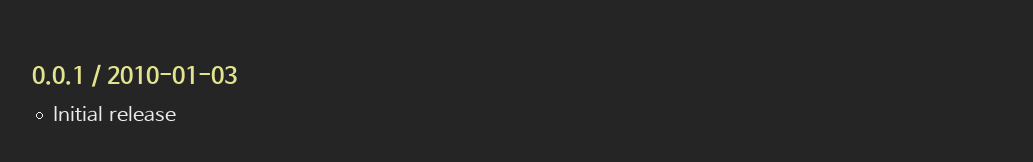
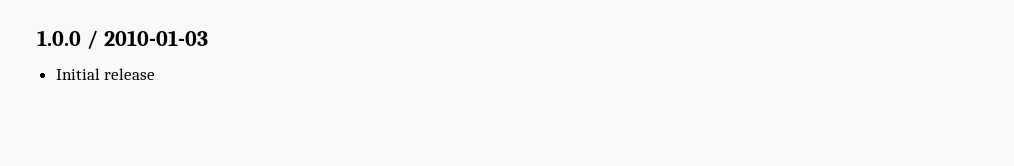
- 0.0.1 / 2010-01-03
+ 1.0.0 / 2010-01-03

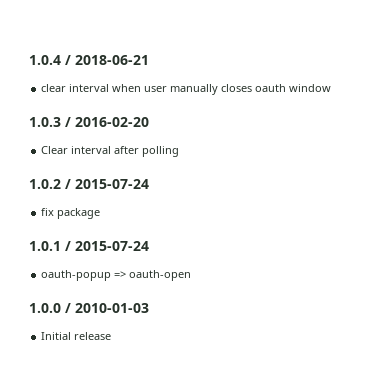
+ 1.0.4 / 2018-06-21
+ clear interval when user manually closes oauth window
+ 1.0.3 / 2016-02-20
+ Clear interval after polling
+ 1.0.2 / 2015-07-24
+ fix package
+ 1.0.1 / 2015-07-24
+ oauth-popup => oauth-open

